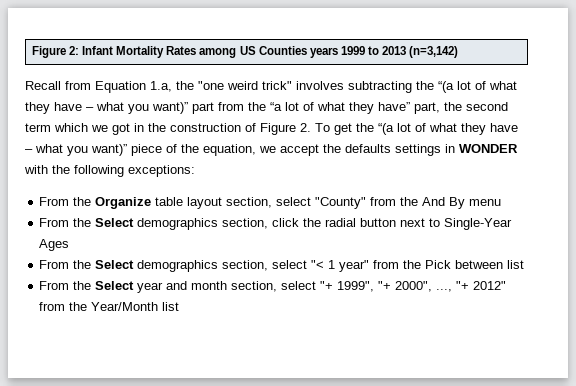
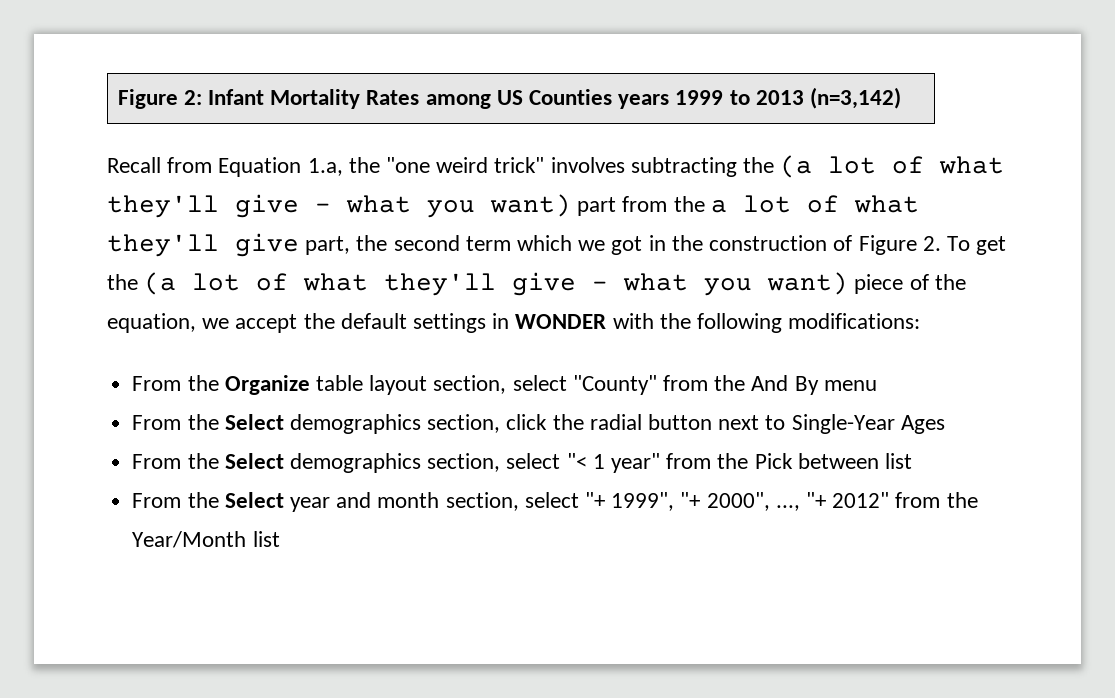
- Recall from Equation 1.a, the "one weird trick" involves subtracting the “(a lot of what they have – what you want)” part from the “a lot of what they have” part, the second term which we got in the construction of Figure 2. To get the “(a lot of what they have – what you want)” piece of the equation, we accept the defaults settings in WONDER with the following exceptions:
+ Recall from Equation 1.a, the "one weird trick" involves subtracting the (a lot of what they'll give - what you want) part from the a lot of what they'll give part, the second term which we got in the construction of Figure 2. To get the (a lot of what they'll give - what you want) piece of the equation, we accept the default settings in WONDER with the following modifications:

